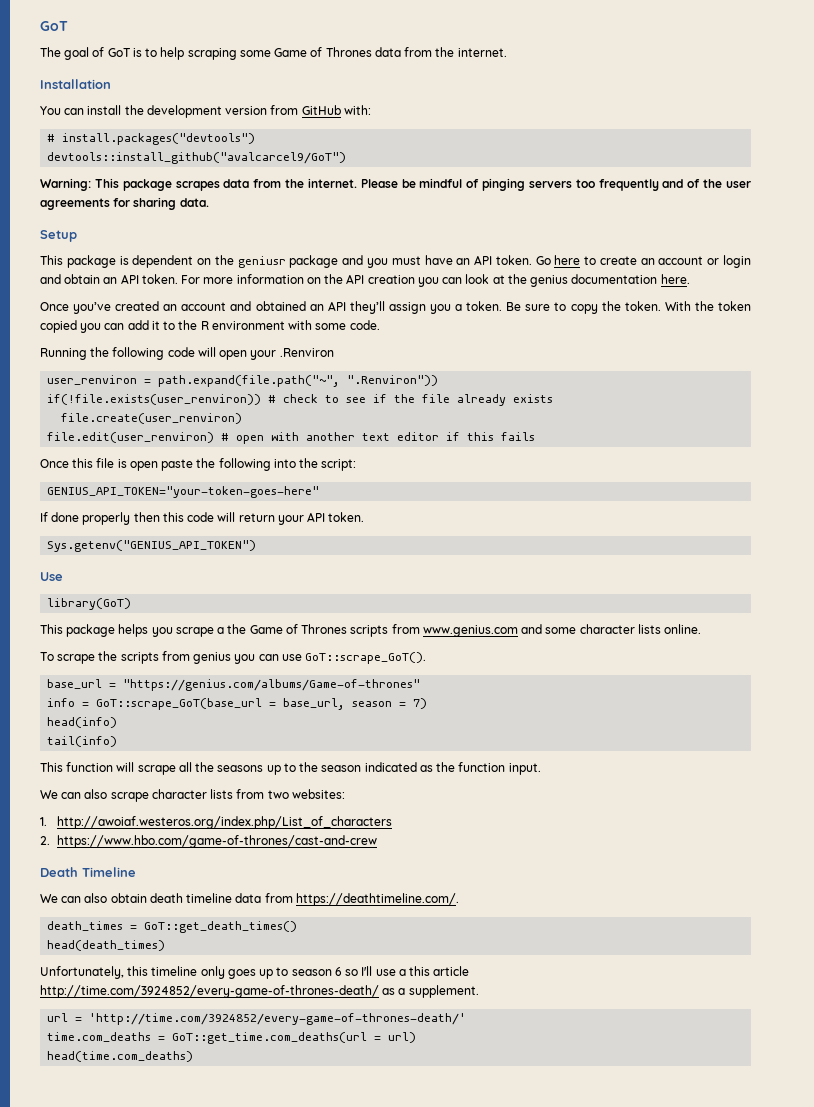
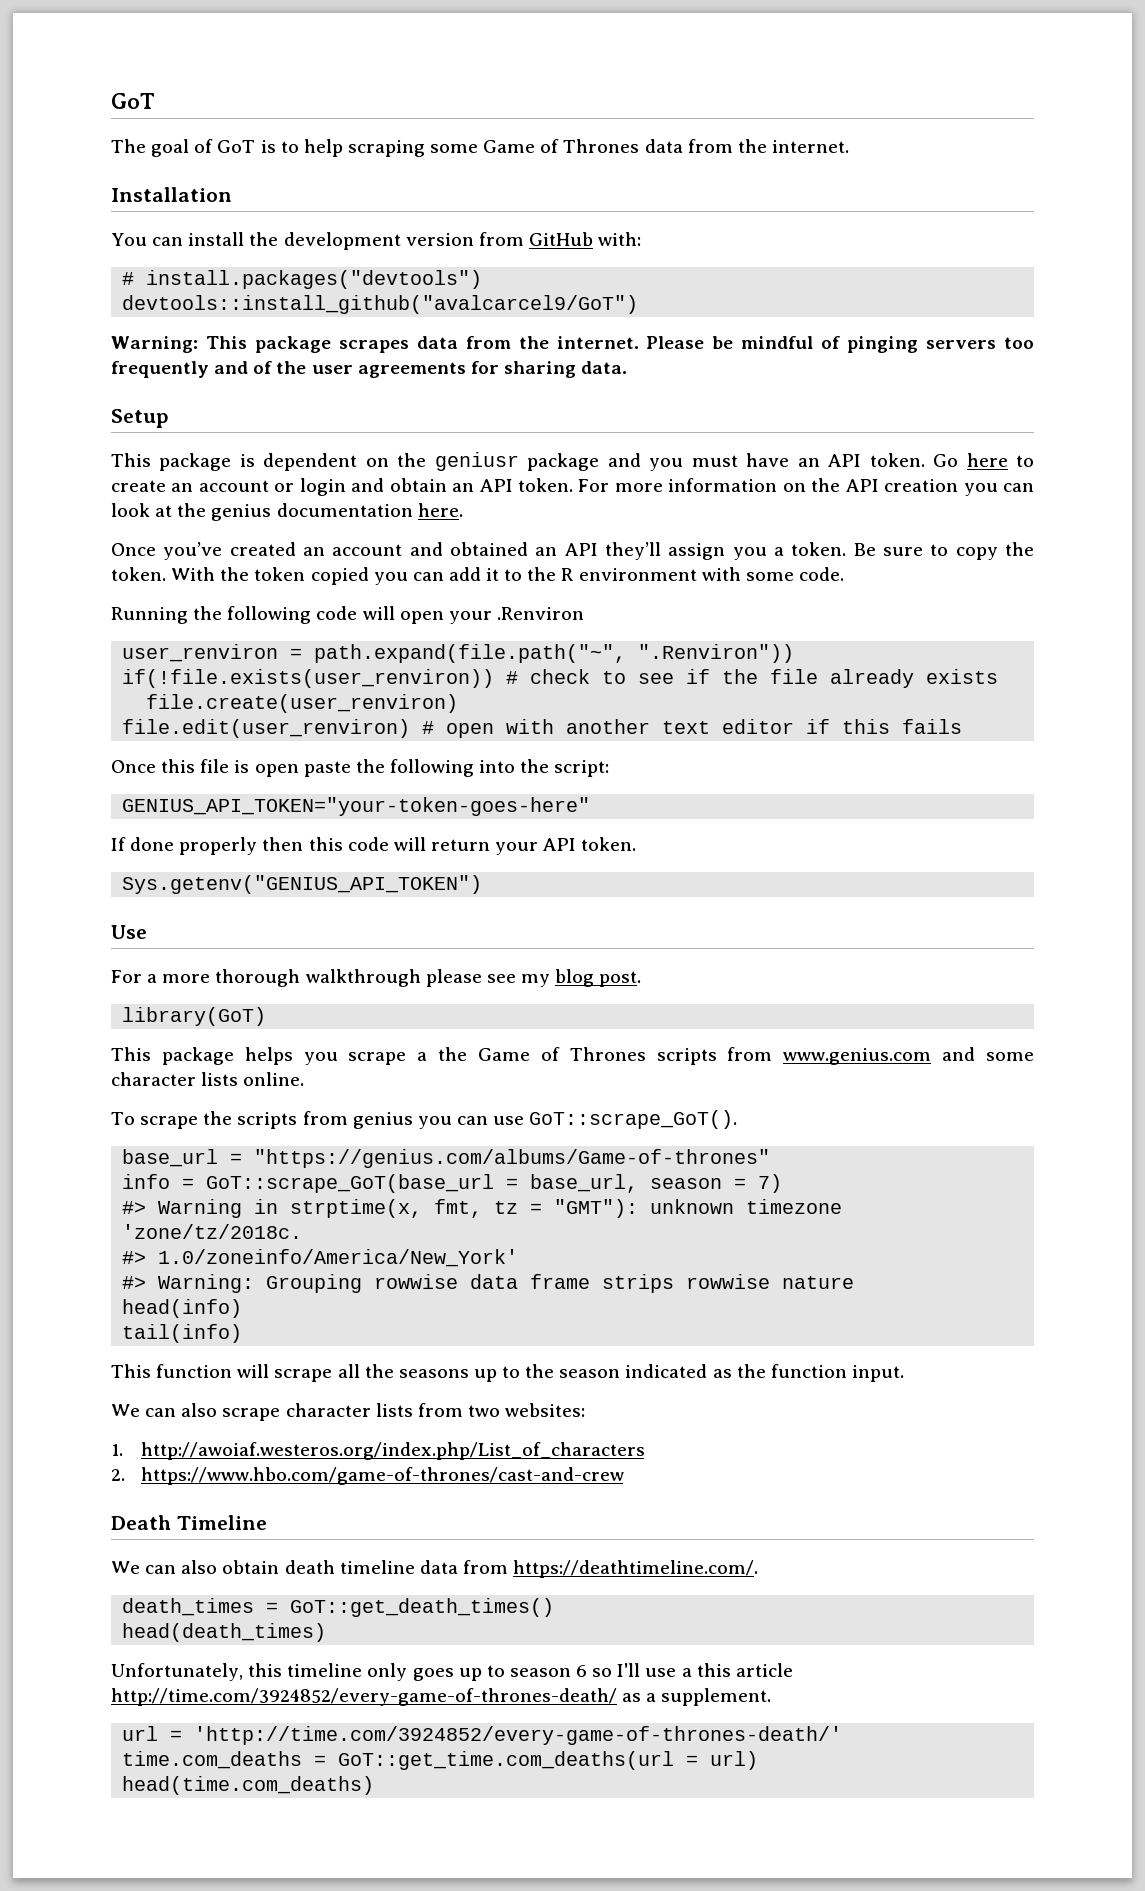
+ For a more thorough walkthrough please see my blog post.
+ #> Warning in strptime(x, fmt, tz = "GMT"): unknown timezone 'zone/tz/2018c.
+ #> 1.0/zoneinfo/America/New_York'
+ #> Warning: Grouping rowwise data frame strips rowwise nature

